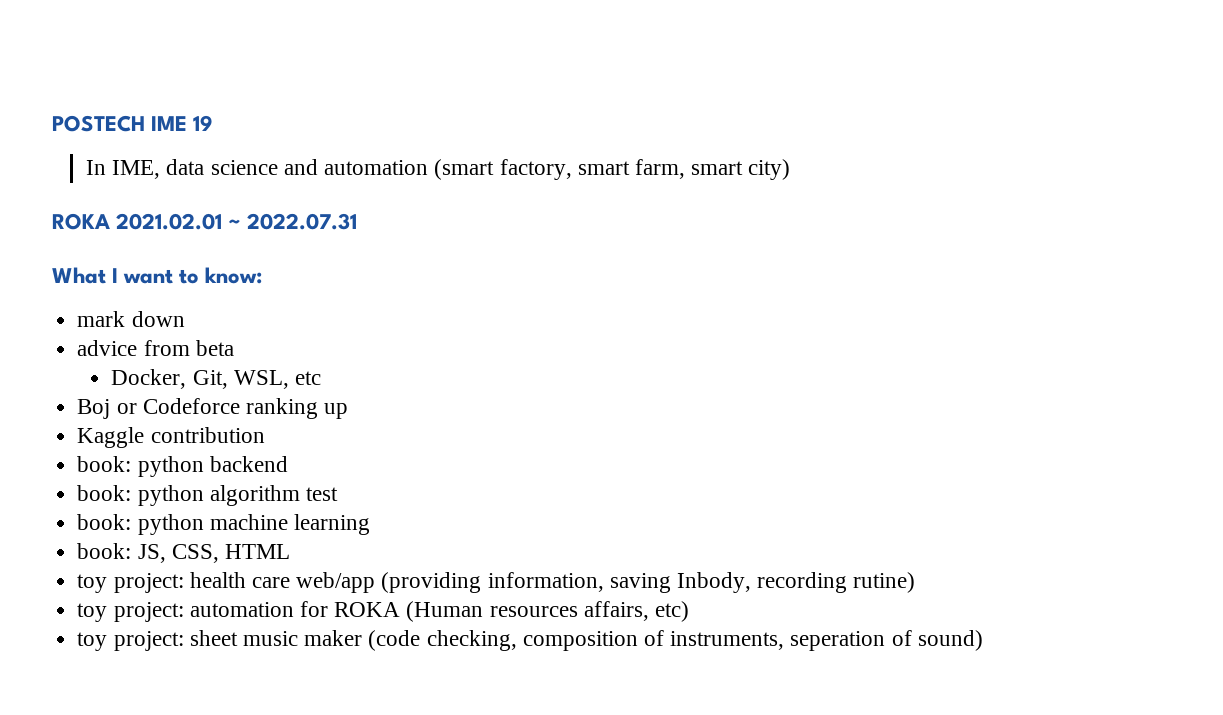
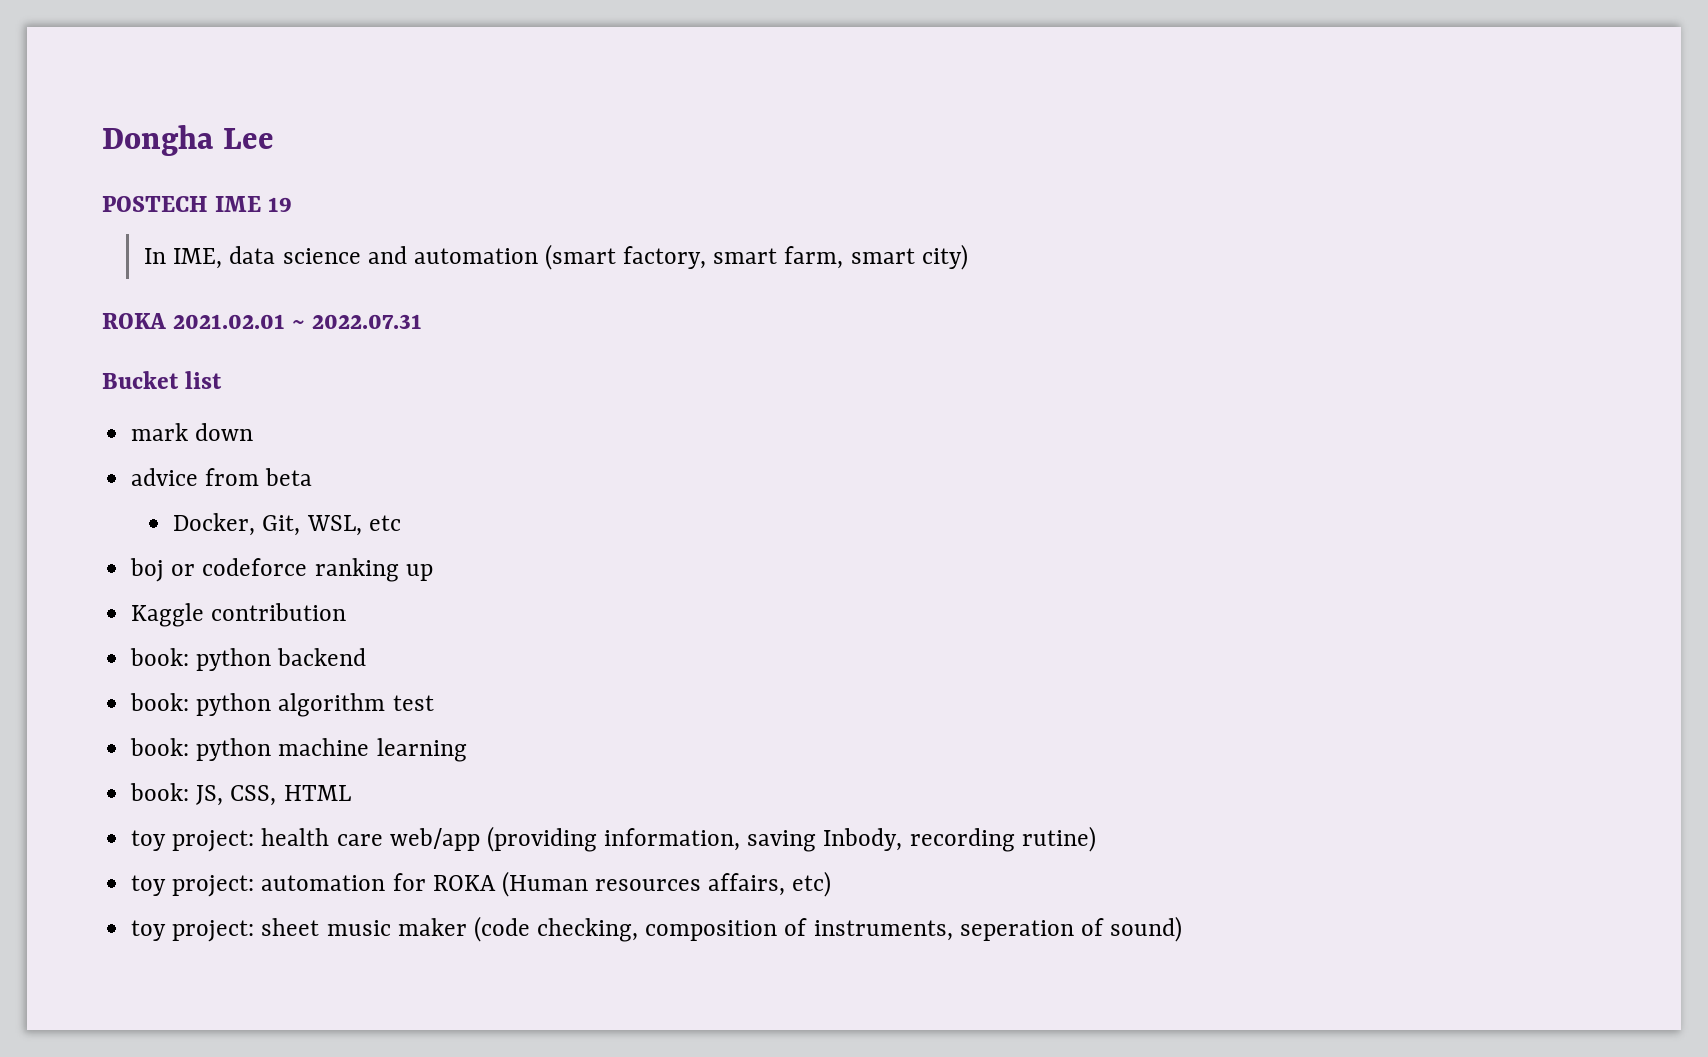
+ Dongha Lee
- What I want to know:
+ Bucket list
- Boj or Codeforce ranking up
+ boj or codeforce ranking up

